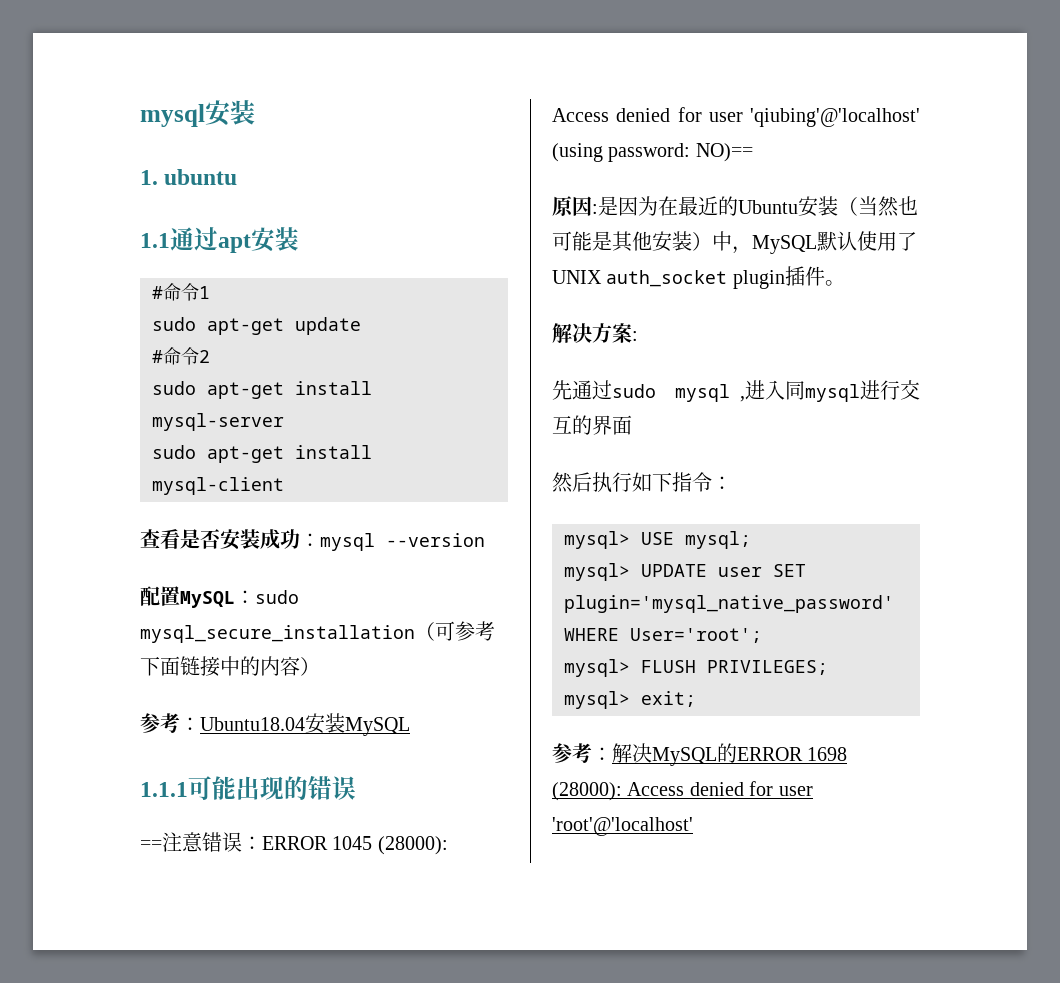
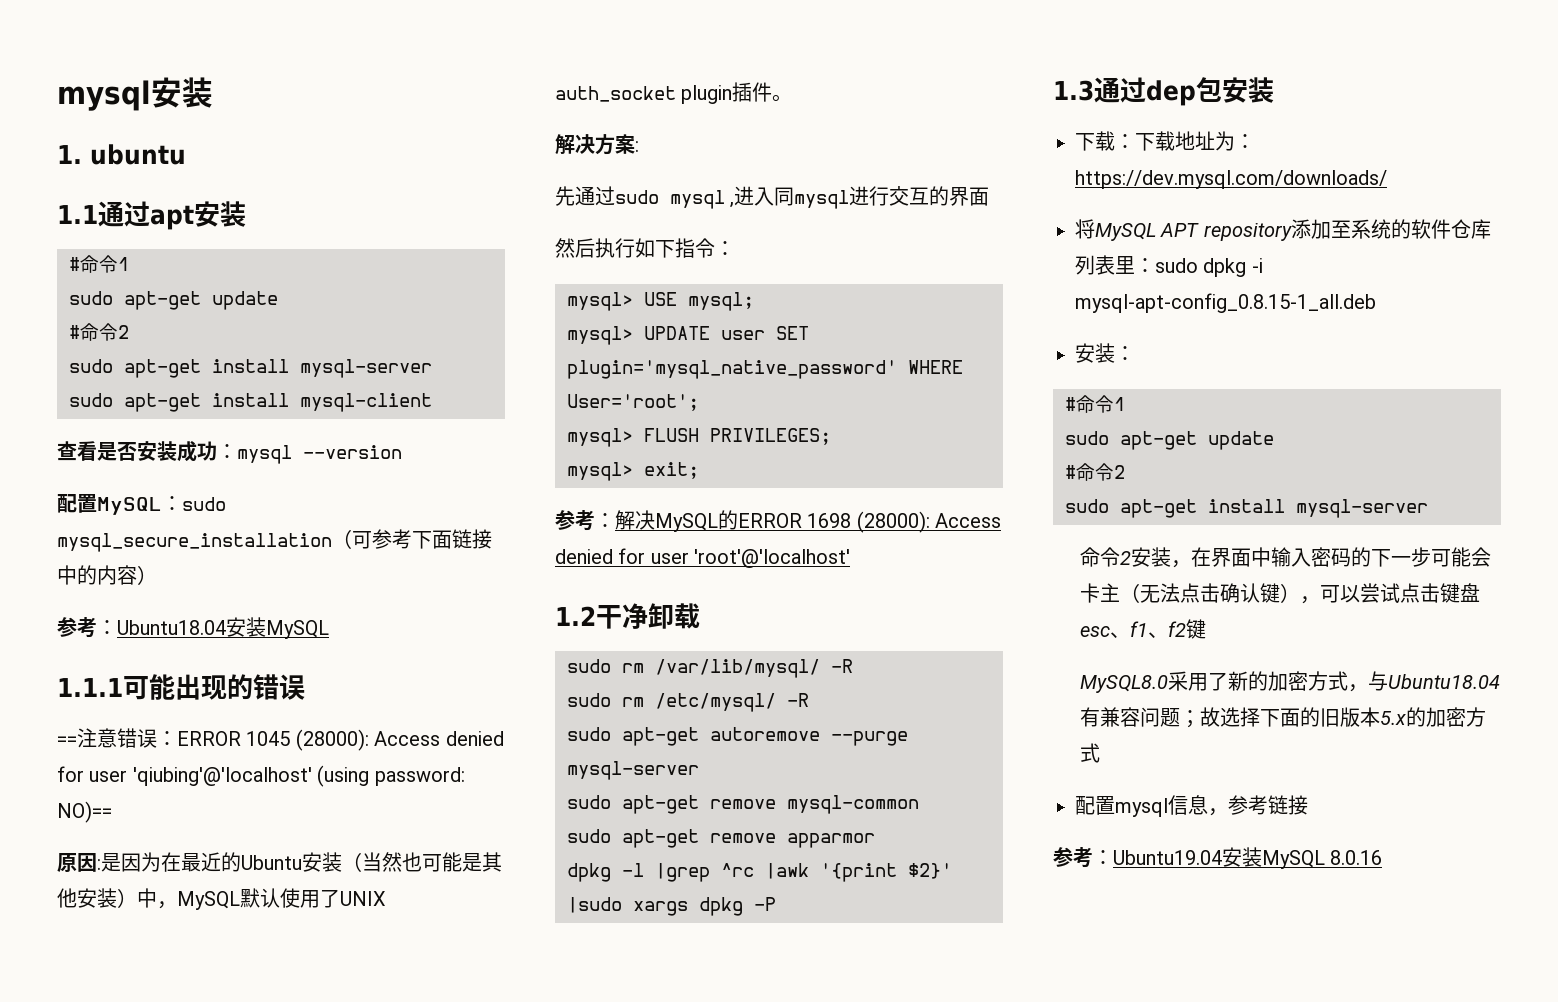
+ 1.2干净卸载
+ sudo rm /var/lib/mysql/ -R
+ sudo rm /etc/mysql/ -R
+ sudo apt-get autoremove --purge mysql-server
+ sudo apt-get remove mysql-common
+ sudo apt-get remove apparmor
+ dpkg -l |grep ^rc |awk '{print $2}' |sudo xargs dpkg -P
+ 1.3通过dep包安装
+ 下载：下载地址为：https://dev.mysql.com/downloads/
+ 将MySQL APT repository添加至系统的软件仓库列表里：sudo dpkg -i mysql-apt-config_0.8.15-1_all.deb
+ 安装：
+ #命令1
+ sudo apt-get update
+ #命令2
+ sudo apt-get install mysql-server
+ 命令2安装，在界面中输入密码的下一步可能会卡主（无法点击确认键），可以尝试点击键盘esc、f1、f2键
+ MySQL8.0采用了新的加密方式，与Ubuntu18.04有兼容问题；故选择下面的旧版本5.x的加密方式
+ 配置mysql信息，参考链接
+ 参考：Ubuntu19.04安装MySQL 8.0.16

